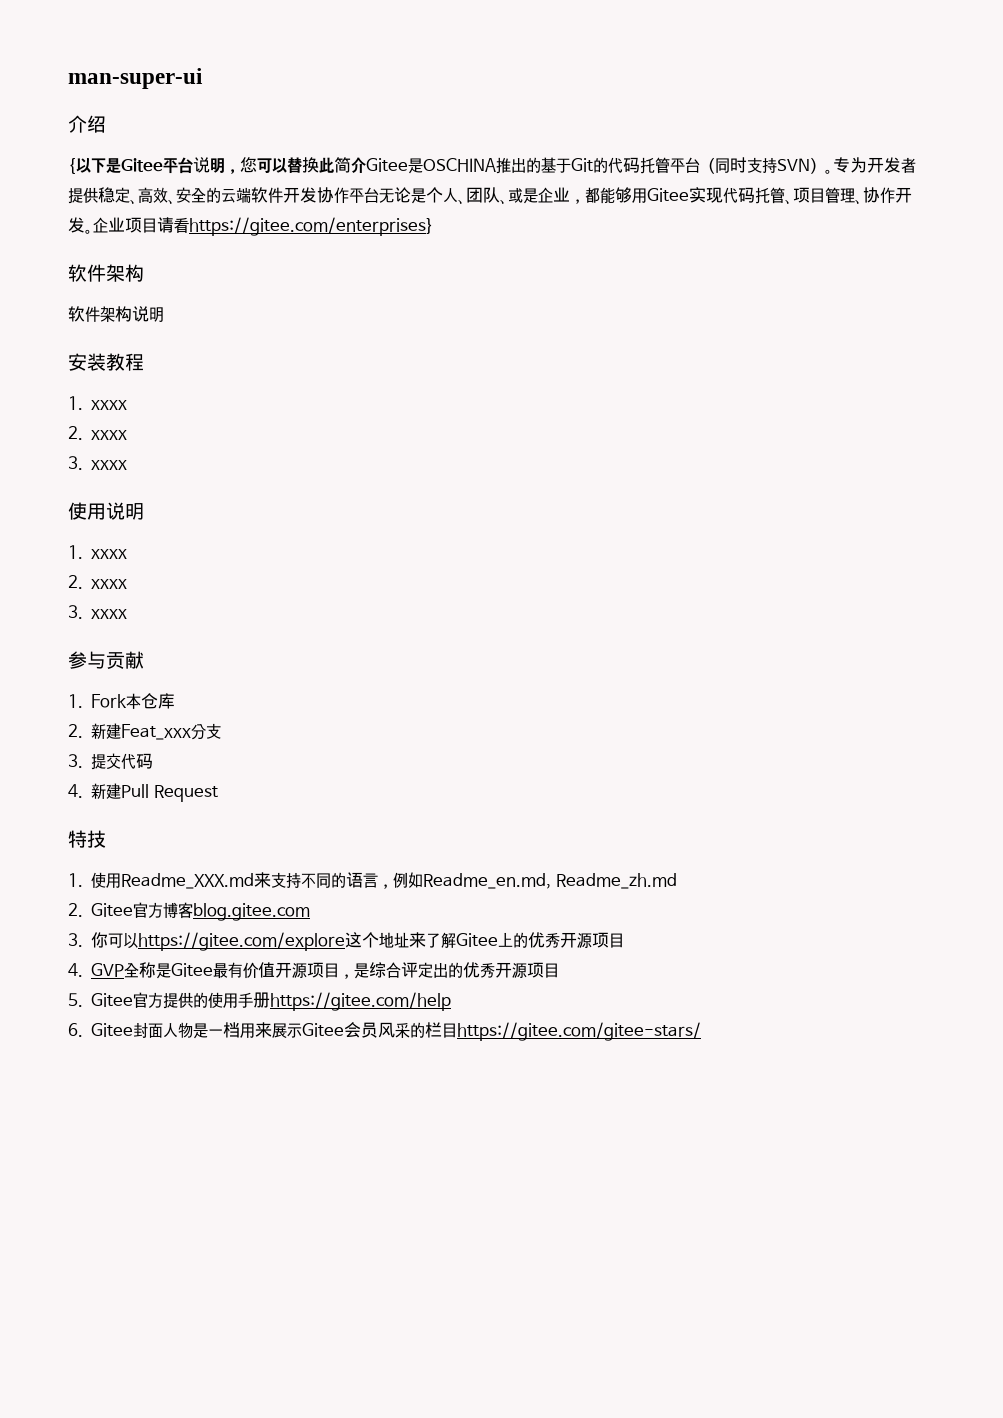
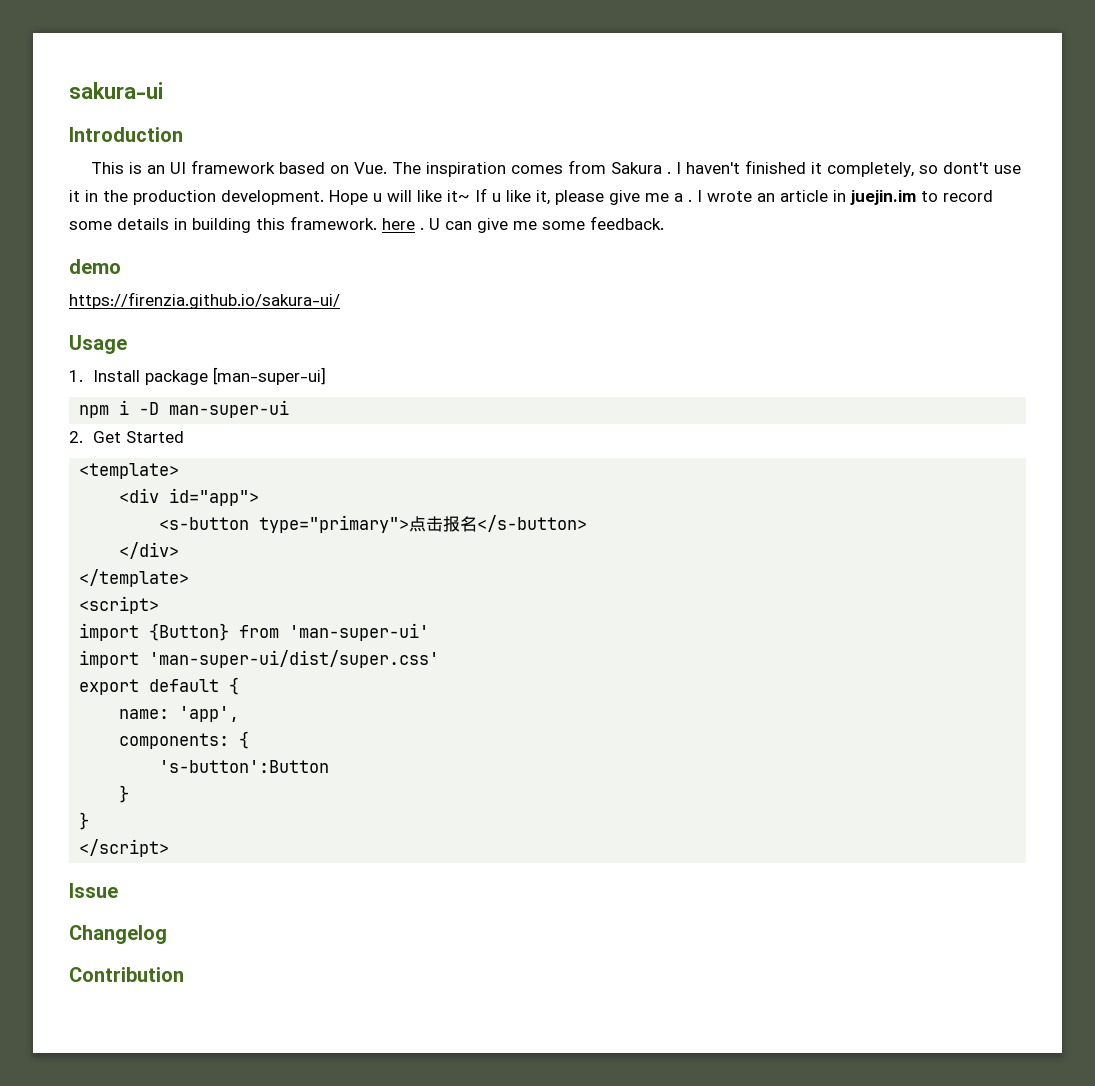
- man-super-ui
- 介绍
- {以下是Gitee平台说明，您可以替换此简介Gitee是OSCHINA推出的基于Git的代码托管平台（同时支持SVN）。专为开发者提供稳定、高效、安全的云端软件开发协作平台无论是个人、团队、或是企业，都能够用Gitee实现代码托管、项目管理、协作开发。企业项目请看https://gitee.com/enterprises}
- 软件架构
- 软件架构说明
- 安装教程
- 1. xxxx
- 2. xxxx
- 3. xxxx
- 使用说明
- 1. xxxx
- 2. xxxx
- 3. xxxx
- 参与贡献
- 1. Fork本仓库
- 2.新建Feat_xxx分支
- 3.提交代码
- 4.新建Pull Request
- 特技
- 1.使用Readme_XXX.md来支持不同的语言，例如Readme_en.md, Readme_zh.md
- 2. Gitee官方博客blog.gitee.com
- 3.你可以https://gitee.com/explore这个地址来了解Gitee上的优秀开源项目
- 4. GVP全称是Gitee最有价值开源项目，是综合评定出的优秀开源项目
- 5. Gitee官方提供的使用手册https://gitee.com/help
- 6. Gitee封面人物是一档用来展示Gitee会员风采的栏目https://gitee.com/gitee-stars/
+ sakura-ui
+ Introduction
+ This is an UI framework based on Vue. The inspiration comes from Sakura . I haven't finished it completely, so dont't use it in the production development. Hope u will like it~ If u like it, please give me a . I wrote an article in juejin.im to record some details in building this framework. here . U can give me some feedback.
+ demo
+ https://firenzia.github.io/sakura-ui/
+ Usage
+ 1. Install package [man-super-ui]
+ npm i -D man-super-ui
+ 2. Get Started
+ <template>
+ <div id="app">
+ <s-button type="primary">点击报名</s-button>
+ </div>
+ </template>
+ <script>
+ import {Button} from 'man-super-ui'
+ import 'man-super-ui/dist/super.css'
+ export default {
+ name: 'app',
+ components: {
+ 's-button':Button
+ }
+ }
+ </script>
+ Issue
+ Changelog
+ Contribution

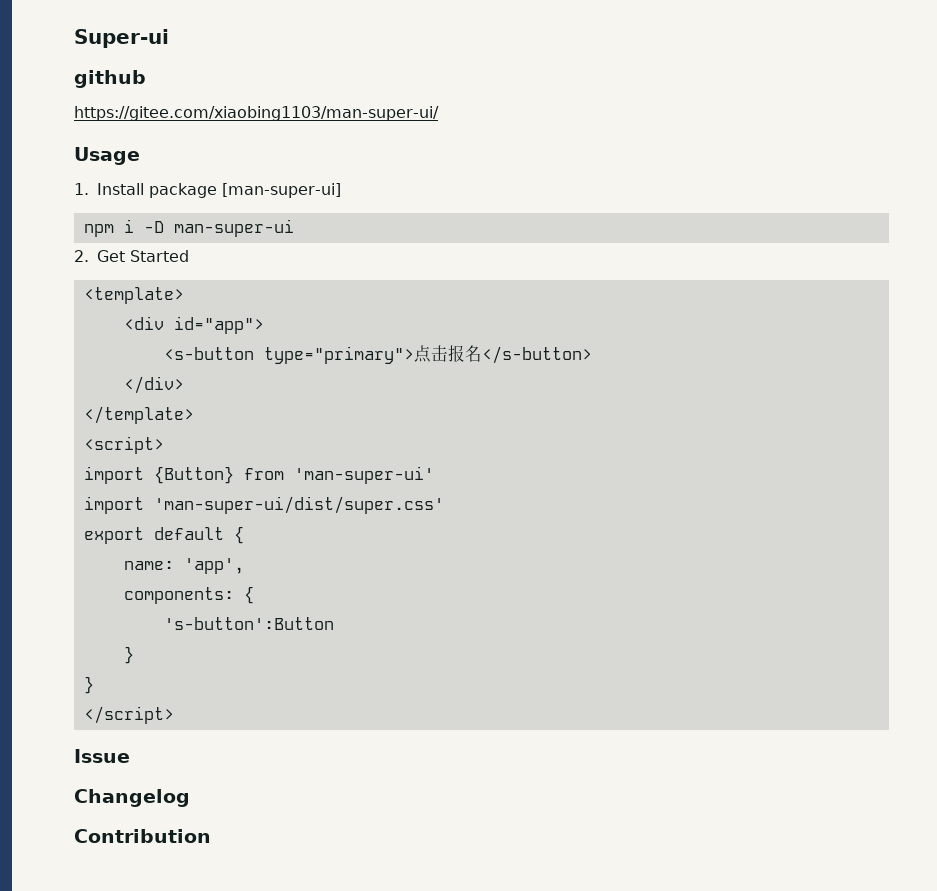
- sakura-ui
- Introduction
- This is an UI framework based on Vue. The inspiration comes from Sakura . I haven't finished it completely, so dont't use it in the production development. Hope u will like it~ If u like it, please give me a . I wrote an article in juejin.im to record some details in building this framework. here . U can give me some feedback.
- demo
- https://firenzia.github.io/sakura-ui/
+ Super-ui
+ github
+ https://gitee.com/xiaobing1103/man-super-ui/

